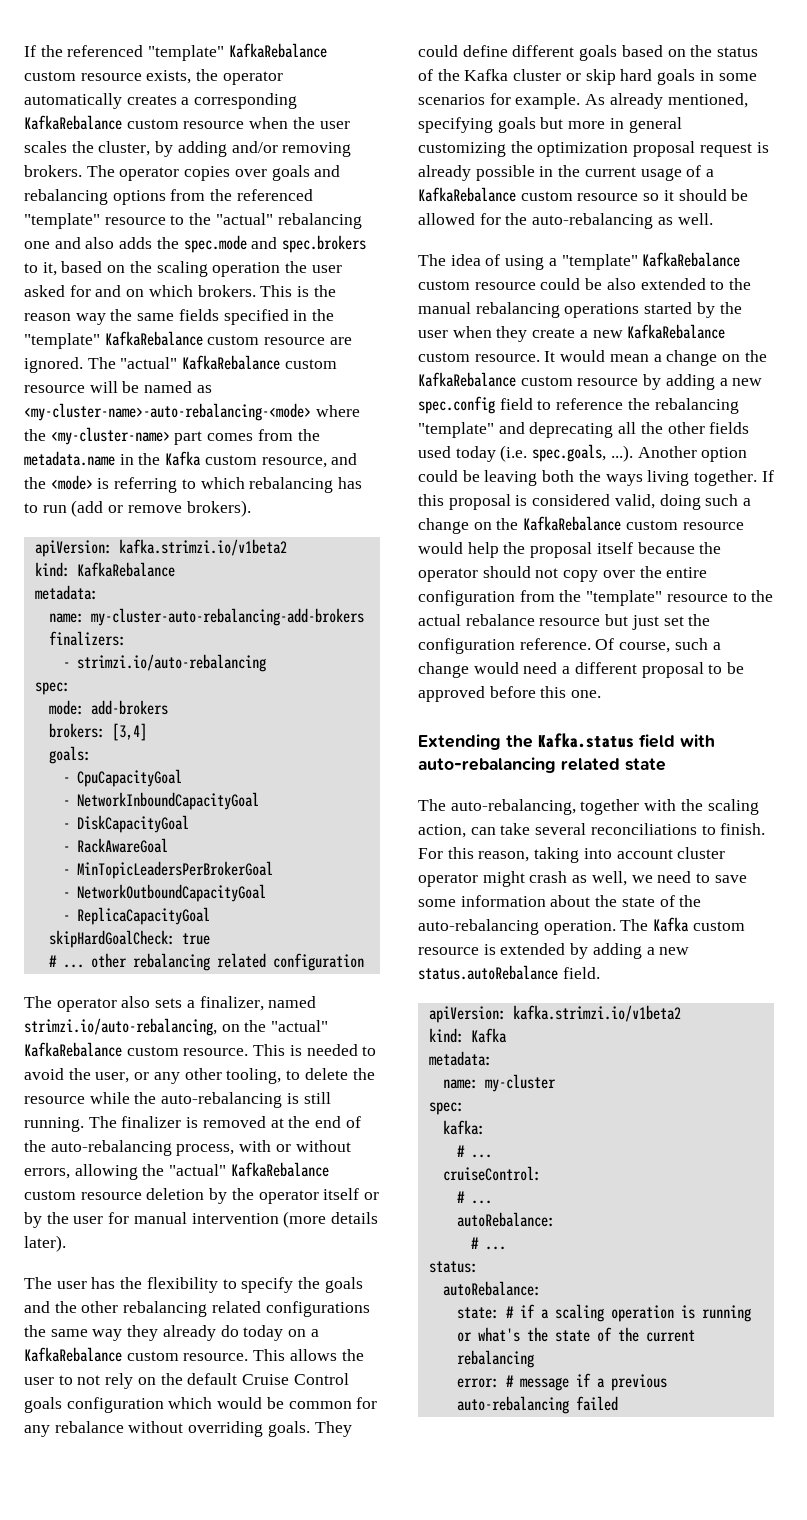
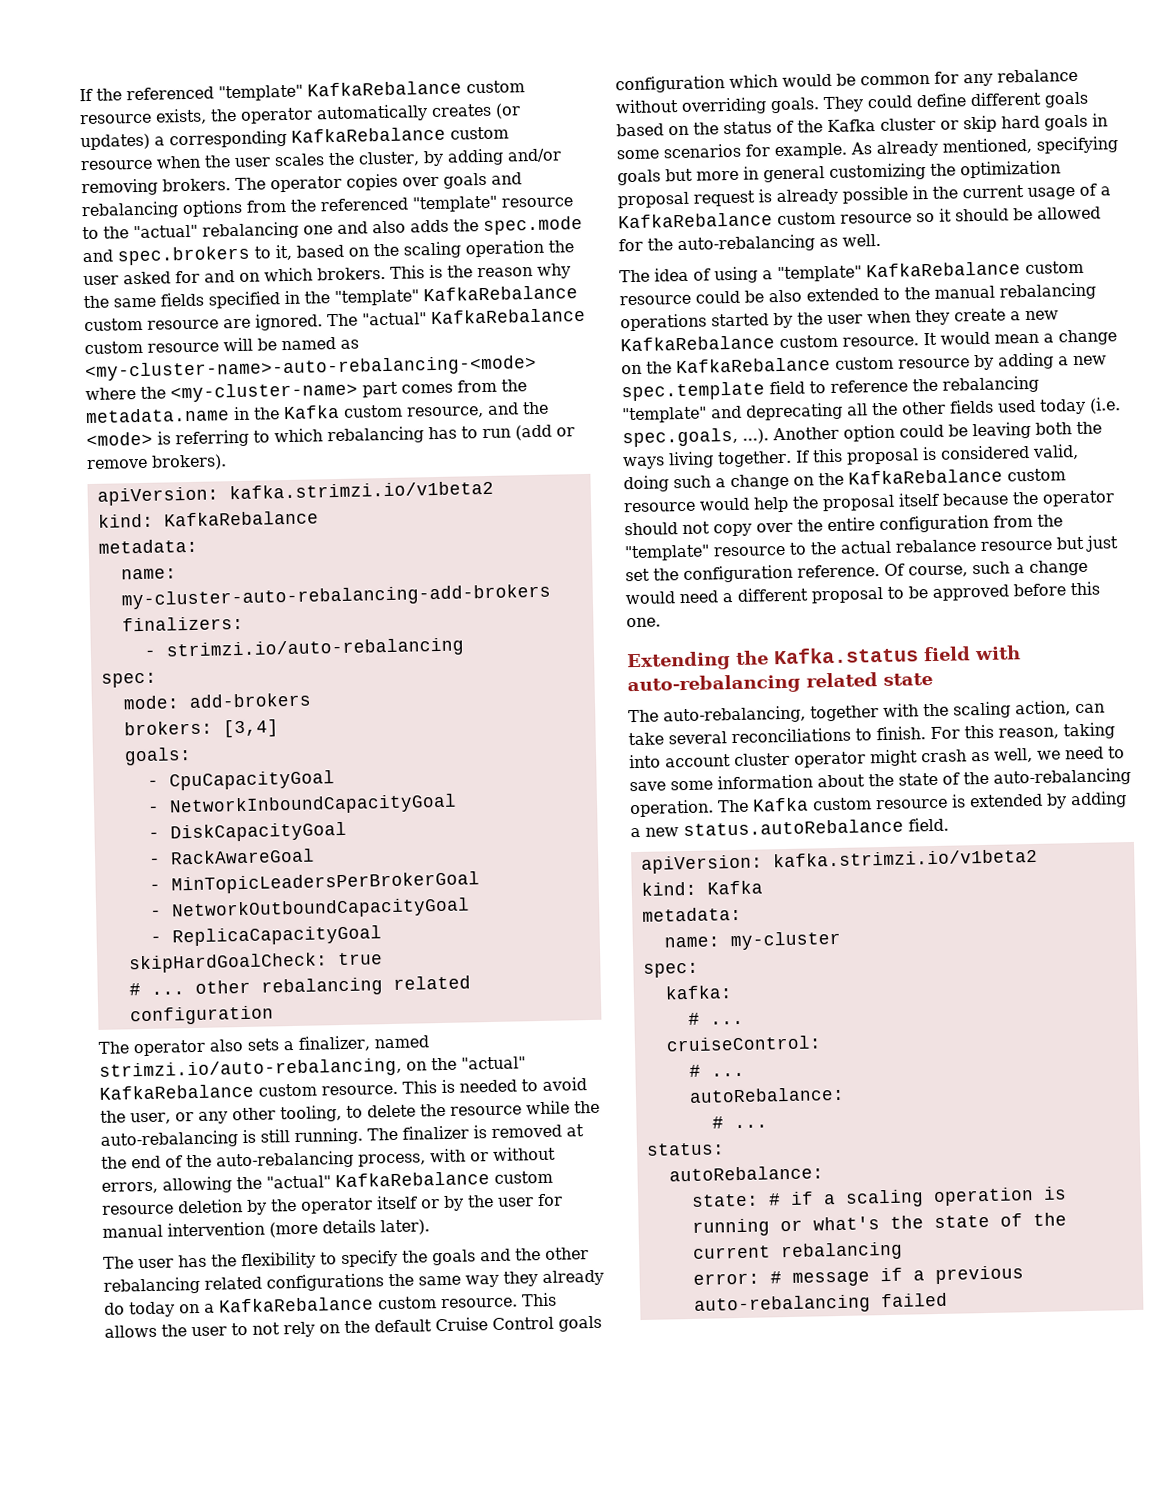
- If the referenced "template" KafkaRebalance custom resource exists, the operator automatically creates a corresponding KafkaRebalance custom resource when the user scales the cluster, by adding and/or removing brokers.
+ If the referenced "template" KafkaRebalance custom resource exists, the operator automatically creates (or updates) a corresponding KafkaRebalance custom resource when the user scales the cluster, by adding and/or removing brokers.
- This is the reason way the same fields specified in the "template" KafkaRebalance custom resource are ignored.
+ This is the reason why the same fields specified in the "template" KafkaRebalance custom resource are ignored.
- It would mean a change on the KafkaRebalance custom resource by adding a new spec.config field to reference the rebalancing "template" and deprecating all the other fields used today (i.e. spec.goals, ...). Another option could be leaving both the ways living together.
+ It would mean a change on the KafkaRebalance custom resource by adding a new spec.template field to reference the rebalancing "template" and deprecating all the other fields used today (i.e. spec.goals, ...). Another option could be leaving both the ways living together.

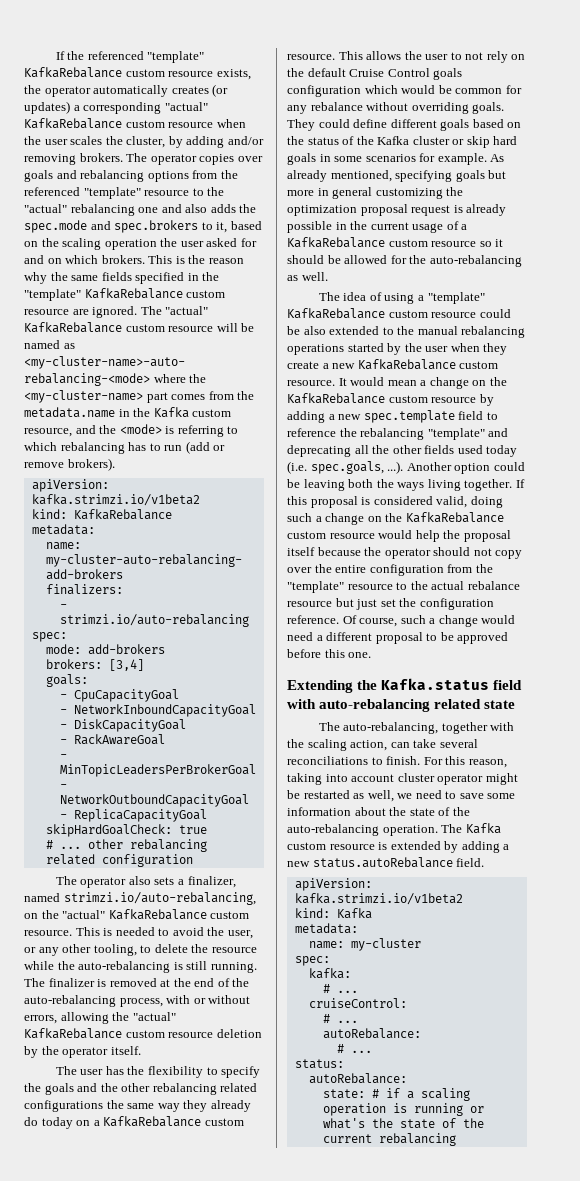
- If the referenced "template" KafkaRebalance custom resource exists, the operator automatically creates (or updates) a corresponding KafkaRebalance custom resource when the user scales the cluster, by adding and/or removing brokers.
+ If the referenced "template" KafkaRebalance custom resource exists, the operator automatically creates (or updates) a corresponding "actual" KafkaRebalance custom resource when the user scales the cluster, by adding and/or removing brokers.
- The finalizer is removed at the end of the auto-rebalancing process, with or without errors, allowing the "actual" KafkaRebalance custom resource deletion by the operator itself or by the user for manual intervention (more details later).
+ The finalizer is removed at the end of the auto-rebalancing process, with or without errors, allowing the "actual" KafkaRebalance custom resource deletion by the operator itself.
- For this reason, taking into account cluster operator might crash as well, we need to save some information about the state of the auto-rebalancing operation.
+ For this reason, taking into account cluster operator might be restarted as well, we need to save some information about the state of the auto-rebalancing operation.
- error: # message if a previous auto-rebalancing failed

